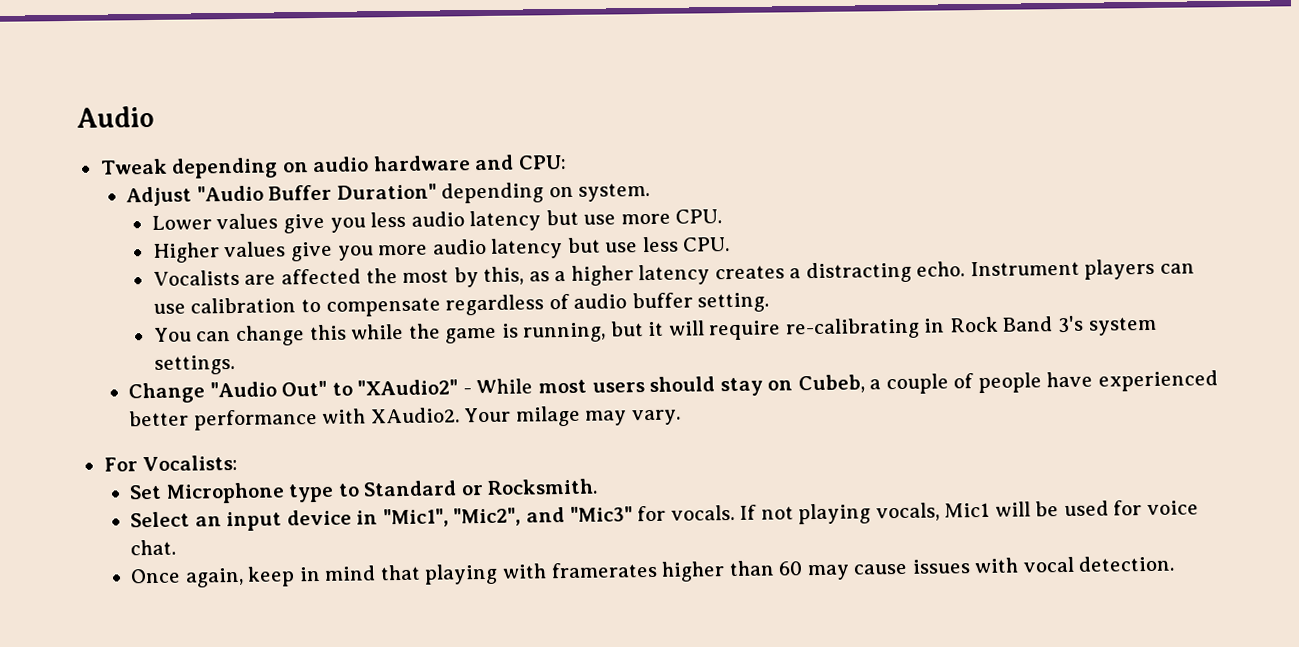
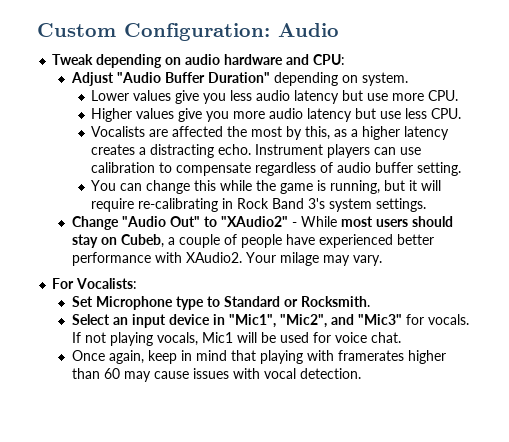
- Audio
+ Custom Configuration: Audio

